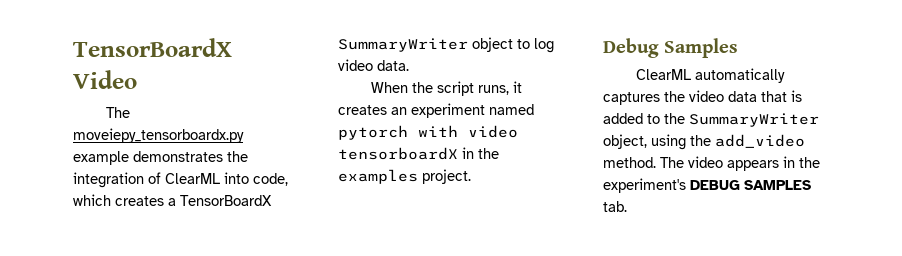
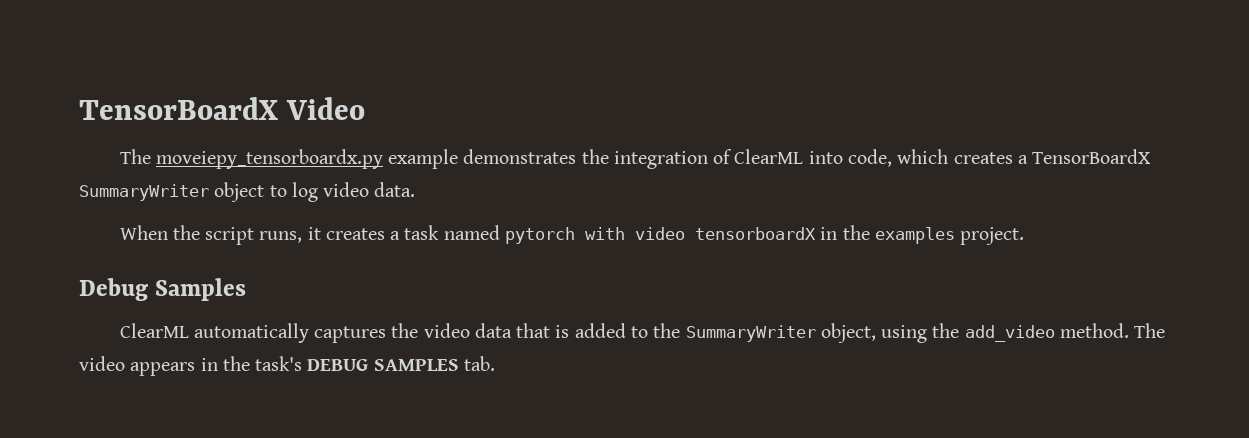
- When the script runs, it creates an experiment named pytorch with video tensorboardX in the examples project.
+ When the script runs, it creates a task named pytorch with video tensorboardX in the examples project.
- The video appears in the experiment's DEBUG SAMPLES tab.
+ The video appears in the task's DEBUG SAMPLES tab.

